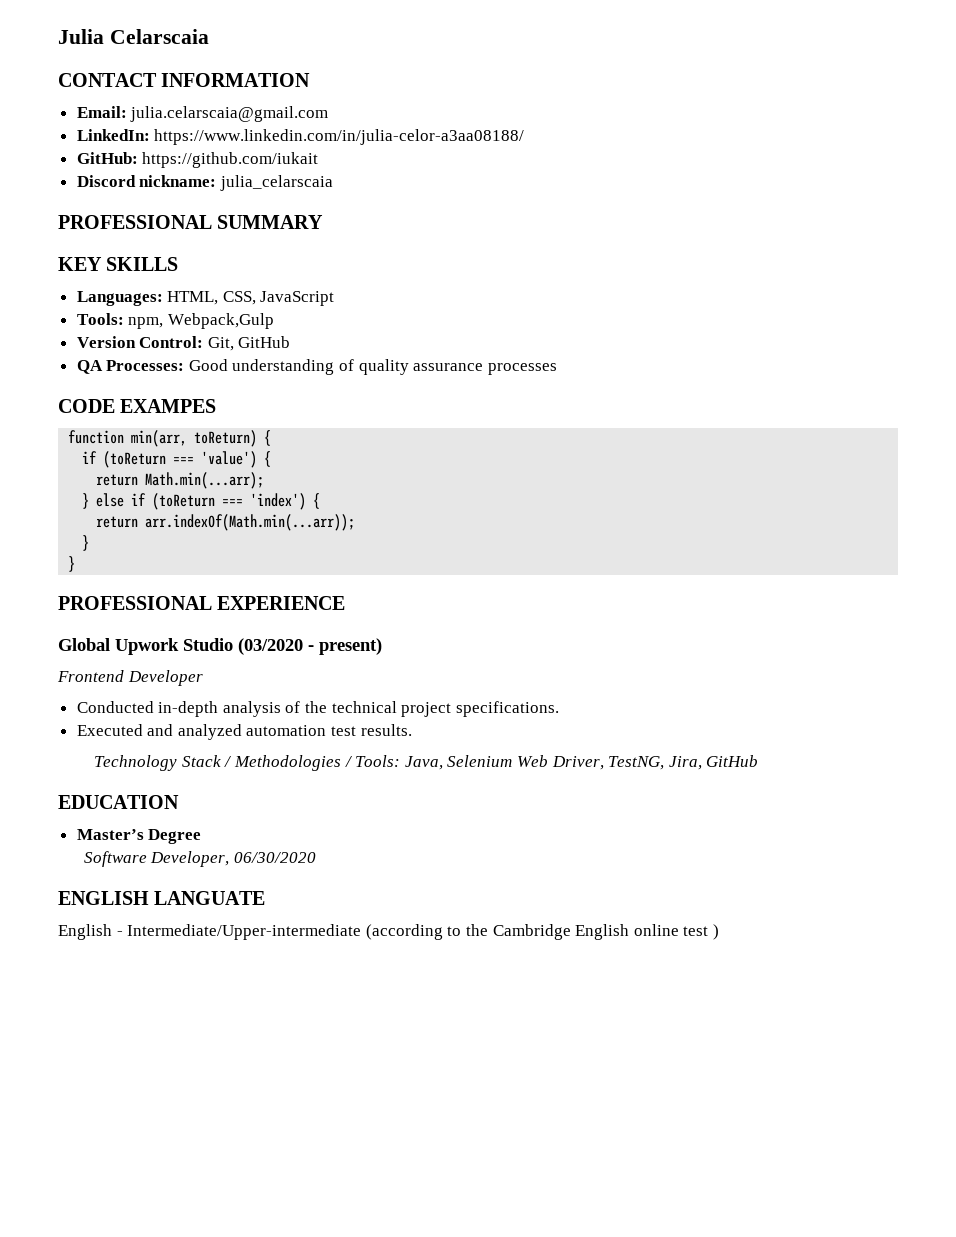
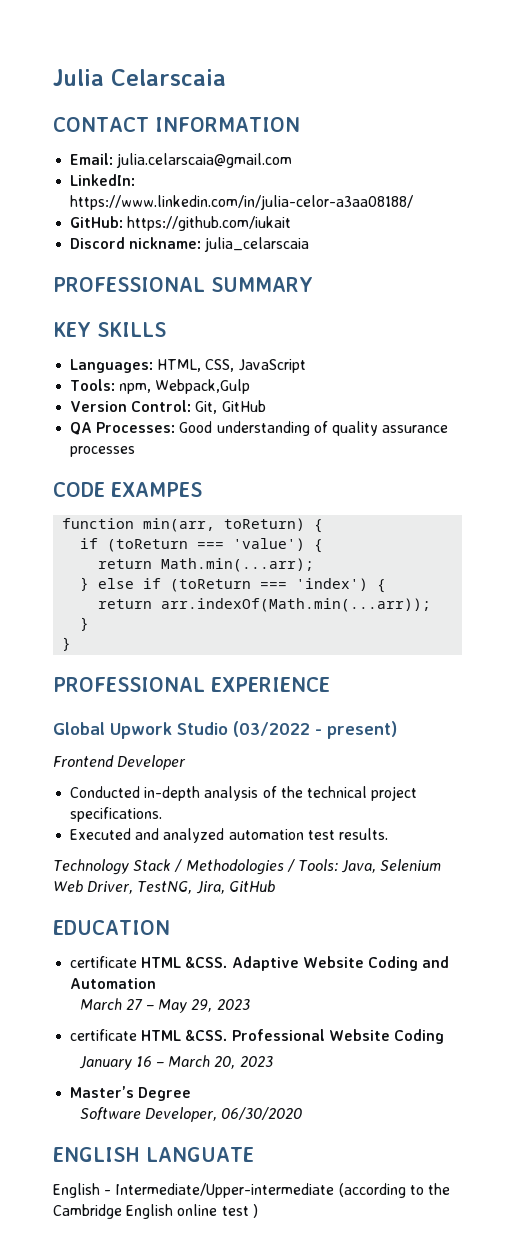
- Global Upwork Studio (03/2020 - present)
+ Global Upwork Studio (03/2022 - present)
+ certificate HTML &CSS. Adaptive Website Coding and Automation
+ March 27 – May 29, 2023
+ certificate HTML &CSS. Professional Website Coding
+ January 16 – March 20, 2023

